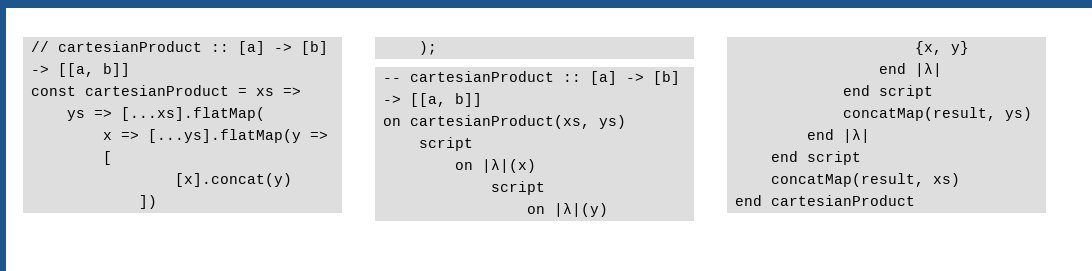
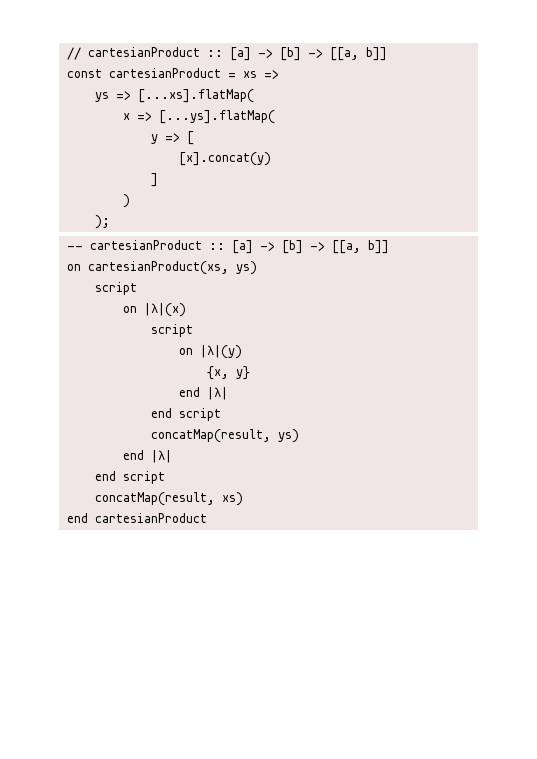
- x => [...ys].flatMap(y => [
+ x => [...ys].flatMap(
+ y => [
- ])
+ ]
+ )

